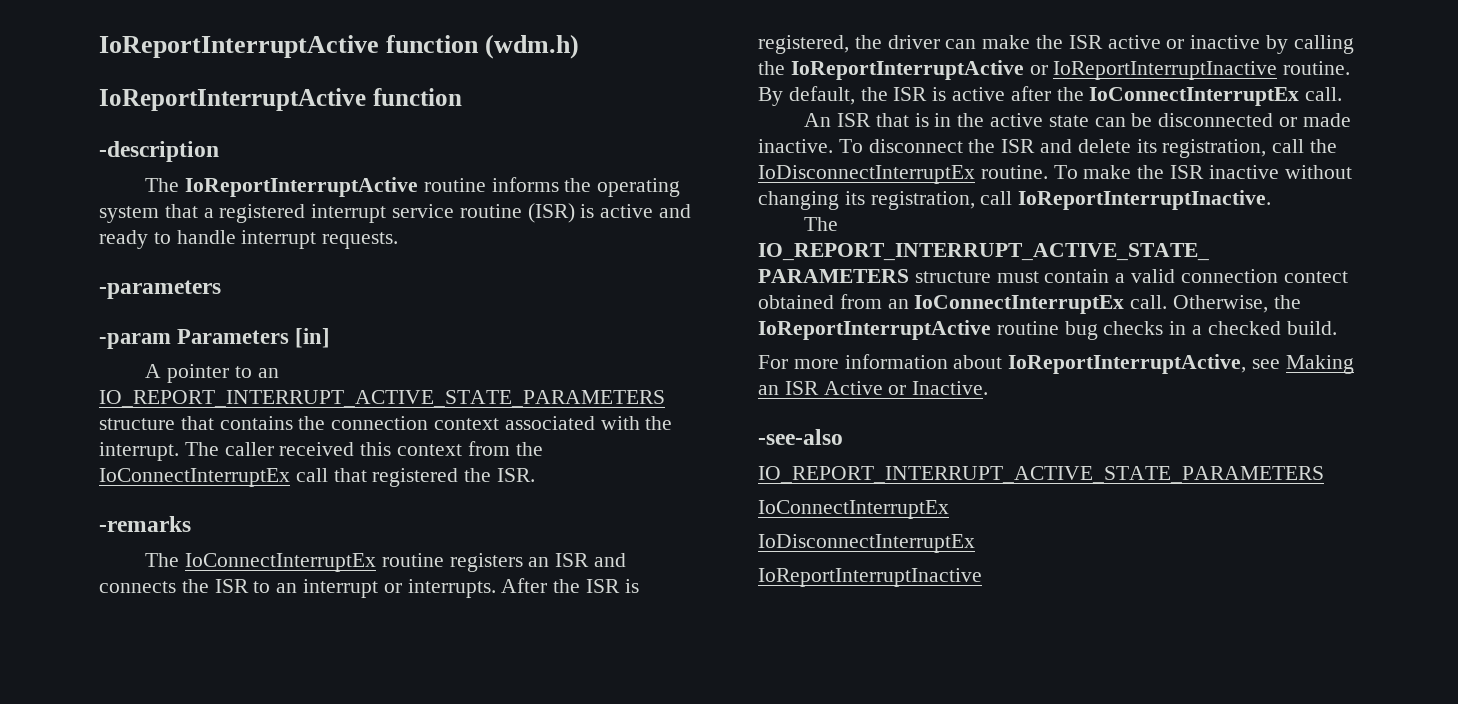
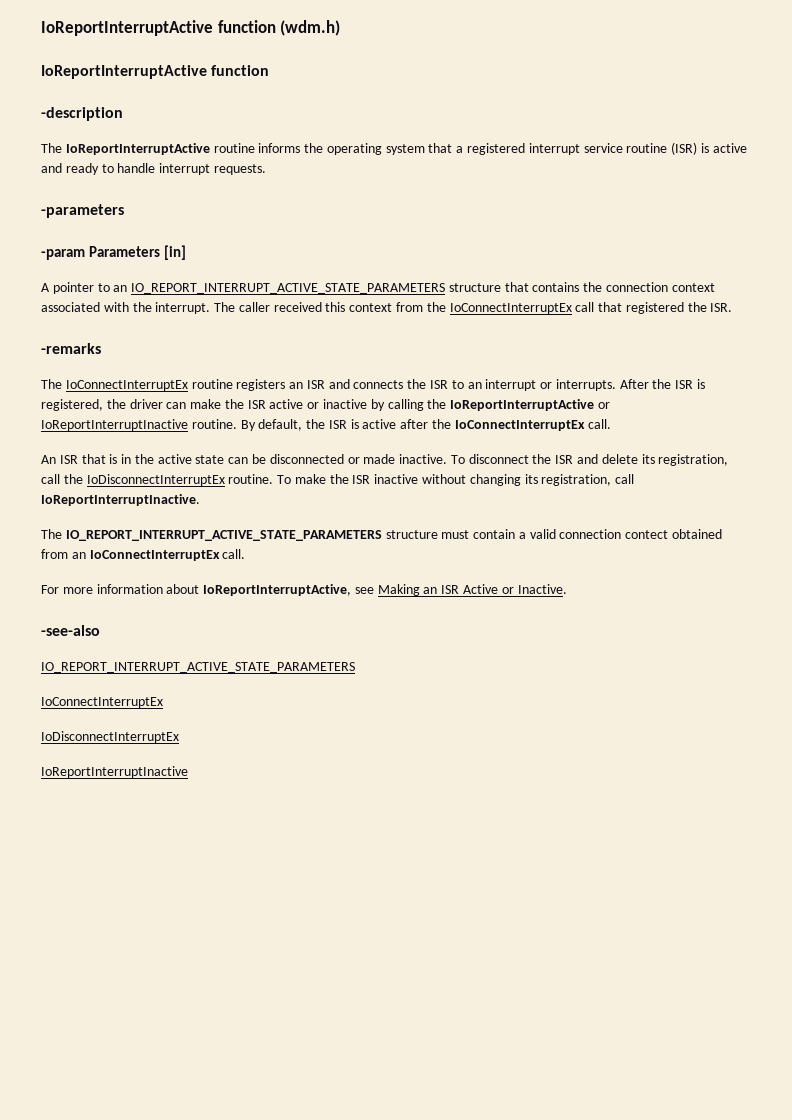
- Otherwise, the IoReportInterruptActive routine bug checks in a checked build.

